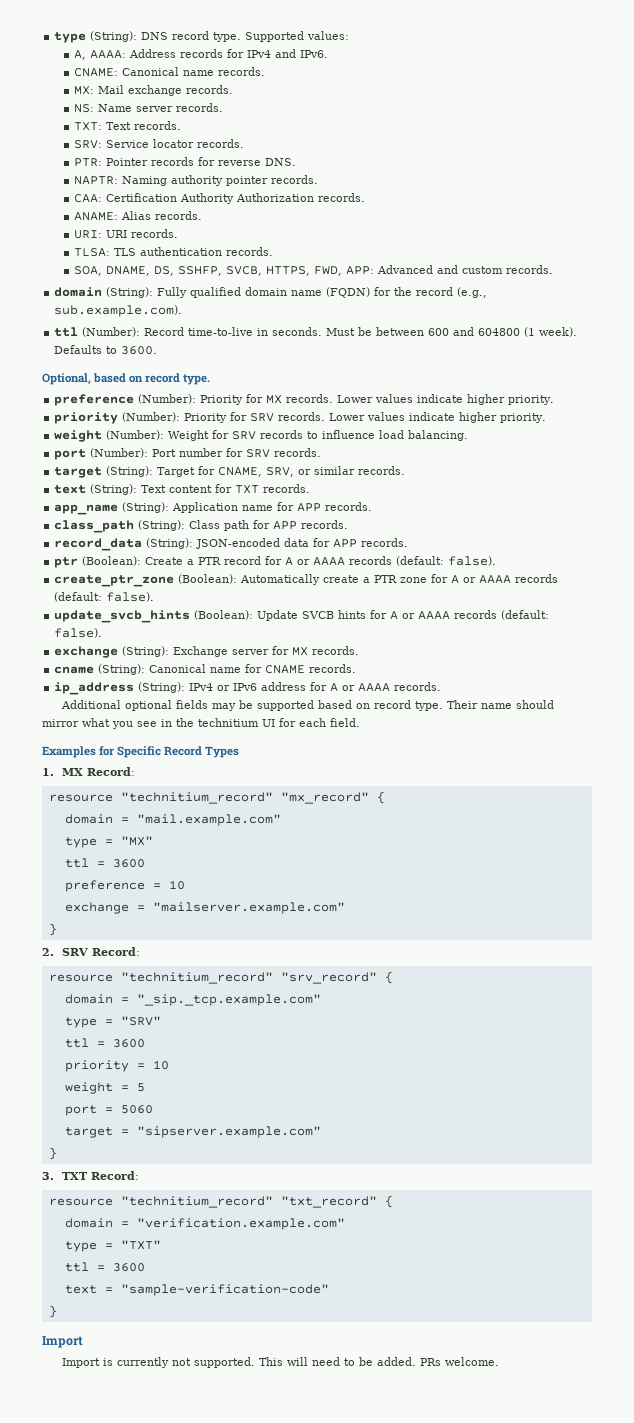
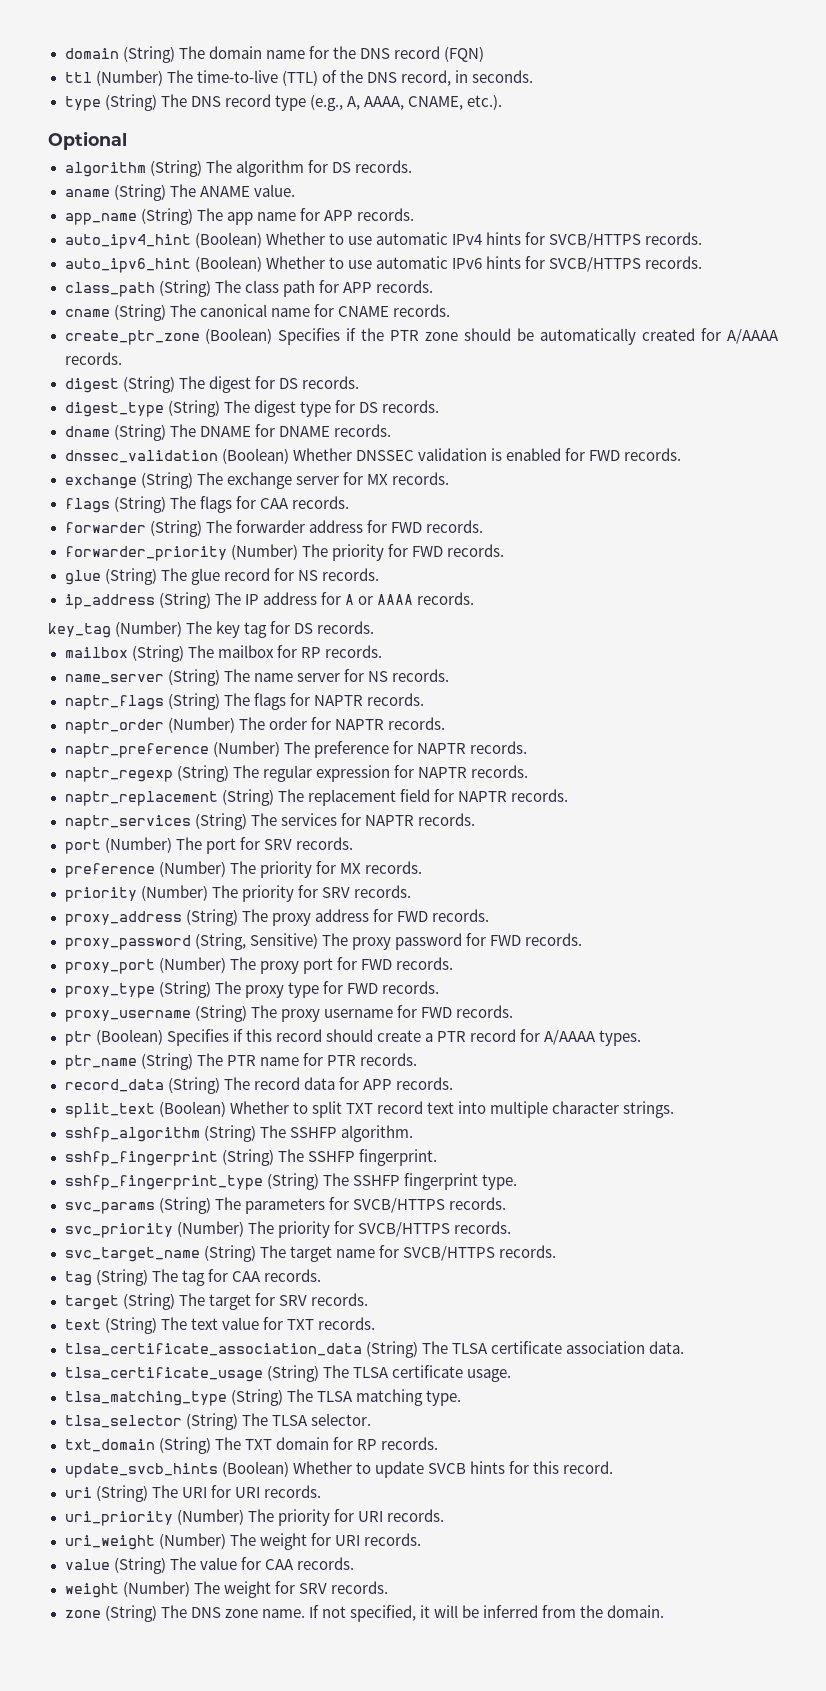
- type (String): DNS record type. Supported values:
- A, AAAA: Address records for IPv4 and IPv6.
- CNAME: Canonical name records.
- MX: Mail exchange records.
- NS: Name server records.
- TXT: Text records.
- SRV: Service locator records.
- PTR: Pointer records for reverse DNS.
- NAPTR: Naming authority pointer records.
- CAA: Certification Authority Authorization records.
- ANAME: Alias records.
- URI: URI records.
- TLSA: TLS authentication records.
- SOA, DNAME, DS, SSHFP, SVCB, HTTPS, FWD, APP: Advanced and custom records.
- domain (String): Fully qualified domain name (FQDN) for the record (e.g., sub.example.com).
- ttl (Number): Record time-to-live in seconds. Must be between 600 and 604800 (1 week). Defaults to 3600.
- Optional, based on record type.
- preference (Number): Priority for MX records. Lower values indicate higher priority.
- priority (Number): Priority for SRV records. Lower values indicate higher priority.
- weight (Number): Weight for SRV records to influence load balancing.
- port (Number): Port number for SRV records.
- target (String): Target for CNAME, SRV, or similar records.
- text (String): Text content for TXT records.
- app_name (String): Application name for APP records.
- class_path (String): Class path for APP records.
- record_data (String): JSON-encoded data for APP records.
- ptr (Boolean): Create a PTR record for A or AAAA records (default: false).
- create_ptr_zone (Boolean): Automatically create a PTR zone for A or AAAA records (default: false).
- update_svcb_hints (Boolean): Update SVCB hints for A or AAAA records (default: false).
- exchange (String): Exchange server for MX records.
- cname (String): Canonical name for CNAME records.
- ip_address (String): IPv4 or IPv6 address for A or AAAA records.
+ domain (String) The domain name for the DNS record (FQN)
+ ttl (Number) The time-to-live (TTL) of the DNS record, in seconds.
+ type (String) The DNS record type (e.g., A, AAAA, CNAME, etc.).
+ Optional
+ algorithm (String) The algorithm for DS records.
+ aname (String) The ANAME value.
+ app_name (String) The app name for APP records.
+ auto_ipv4_hint (Boolean) Whether to use automatic IPv4 hints for SVCB/HTTPS records.
+ auto_ipv6_hint (Boolean) Whether to use automatic IPv6 hints for SVCB/HTTPS records.
+ class_path (String) The class path for APP records.
+ cname (String) The canonical name for CNAME records.
+ create_ptr_zone (Boolean) Specifies if the PTR zone should be automatically created for A/AAAA records.
+ digest (String) The digest for DS records.
+ digest_type (String) The digest type for DS records.
+ dname (String) The DNAME for DNAME records.
+ dnssec_validation (Boolean) Whether DNSSEC validation is enabled for FWD records.
+ exchange (String) The exchange server for MX records.
+ flags (String) The flags for CAA records.
+ forwarder (String) The forwarder address for FWD records.
+ forwarder_priority (Number) The priority for FWD records.
+ glue (String) The glue record for NS records.
+ ip_address (String) The IP address for A or AAAA records.
- Additional optional fields may be supported based on record type. Their name should mirror what you see in the technitium UI for each field.
- Examples for Specific Record Types
- 1. MX Record:
- resource "technitium_record" "mx_record" {
- domain = "mail.example.com"
- type = "MX"
- ttl = 3600
- preference = 10
- exchange = "mailserver.example.com"
- }
- 2. SRV Record:
- resource "technitium_record" "srv_record" {
- domain = "_sip._tcp.example.com"
- type = "SRV"
- ttl = 3600
- priority = 10
- weight = 5
- port = 5060
- target = "sipserver.example.com"
- }
- 3. TXT Record:
- resource "technitium_record" "txt_record" {
- domain = "verification.example.com"
- type = "TXT"
- ttl = 3600
- text = "sample-verification-code"
- }
- Import
- Import is currently not supported. This will need to be added. PRs welcome.
+ key_tag (Number) The key tag for DS records.
+ mailbox (String) The mailbox for RP records.
+ name_server (String) The name server for NS records.
+ naptr_flags (String) The flags for NAPTR records.
+ naptr_order (Number) The order for NAPTR records.
+ naptr_preference (Number) The preference for NAPTR records.
+ naptr_regexp (String) The regular expression for NAPTR records.
+ naptr_replacement (String) The replacement field for NAPTR records.
+ naptr_services (String) The services for NAPTR records.
+ port (Number) The port for SRV records.
+ preference (Number) The priority for MX records.
+ priority (Number) The priority for SRV records.
+ proxy_address (String) The proxy address for FWD records.
+ proxy_password (String, Sensitive) The proxy password for FWD records.
+ proxy_port (Number) The proxy port for FWD records.
+ proxy_type (String) The proxy type for FWD records.
+ proxy_username (String) The proxy username for FWD records.
+ ptr (Boolean) Specifies if this record should create a PTR record for A/AAAA types.
+ ptr_name (String) The PTR name for PTR records.
+ record_data (String) The record data for APP records.
+ split_text (Boolean) Whether to split TXT record text into multiple character strings.
+ sshfp_algorithm (String) The SSHFP algorithm.
+ sshfp_fingerprint (String) The SSHFP fingerprint.
+ sshfp_fingerprint_type (String) The SSHFP fingerprint type.
+ svc_params (String) The parameters for SVCB/HTTPS records.
+ svc_priority (Number) The priority for SVCB/HTTPS records.
+ svc_target_name (String) The target name for SVCB/HTTPS records.
+ tag (String) The tag for CAA records.
+ target (String) The target for SRV records.
+ text (String) The text value for TXT records.
+ tlsa_certificate_association_data (String) The TLSA certificate association data.
+ tlsa_certificate_usage (String) The TLSA certificate usage.
+ tlsa_matching_type (String) The TLSA matching type.
+ tlsa_selector (String) The TLSA selector.
+ txt_domain (String) The TXT domain for RP records.
+ update_svcb_hints (Boolean) Whether to update SVCB hints for this record.
+ uri (String) The URI for URI records.
+ uri_priority (Number) The priority for URI records.
+ uri_weight (Number) The weight for URI records.
+ value (String) The value for CAA records.
+ weight (Number) The weight for SRV records.
+ zone (String) The DNS zone name. If not specified, it will be inferred from the domain.

